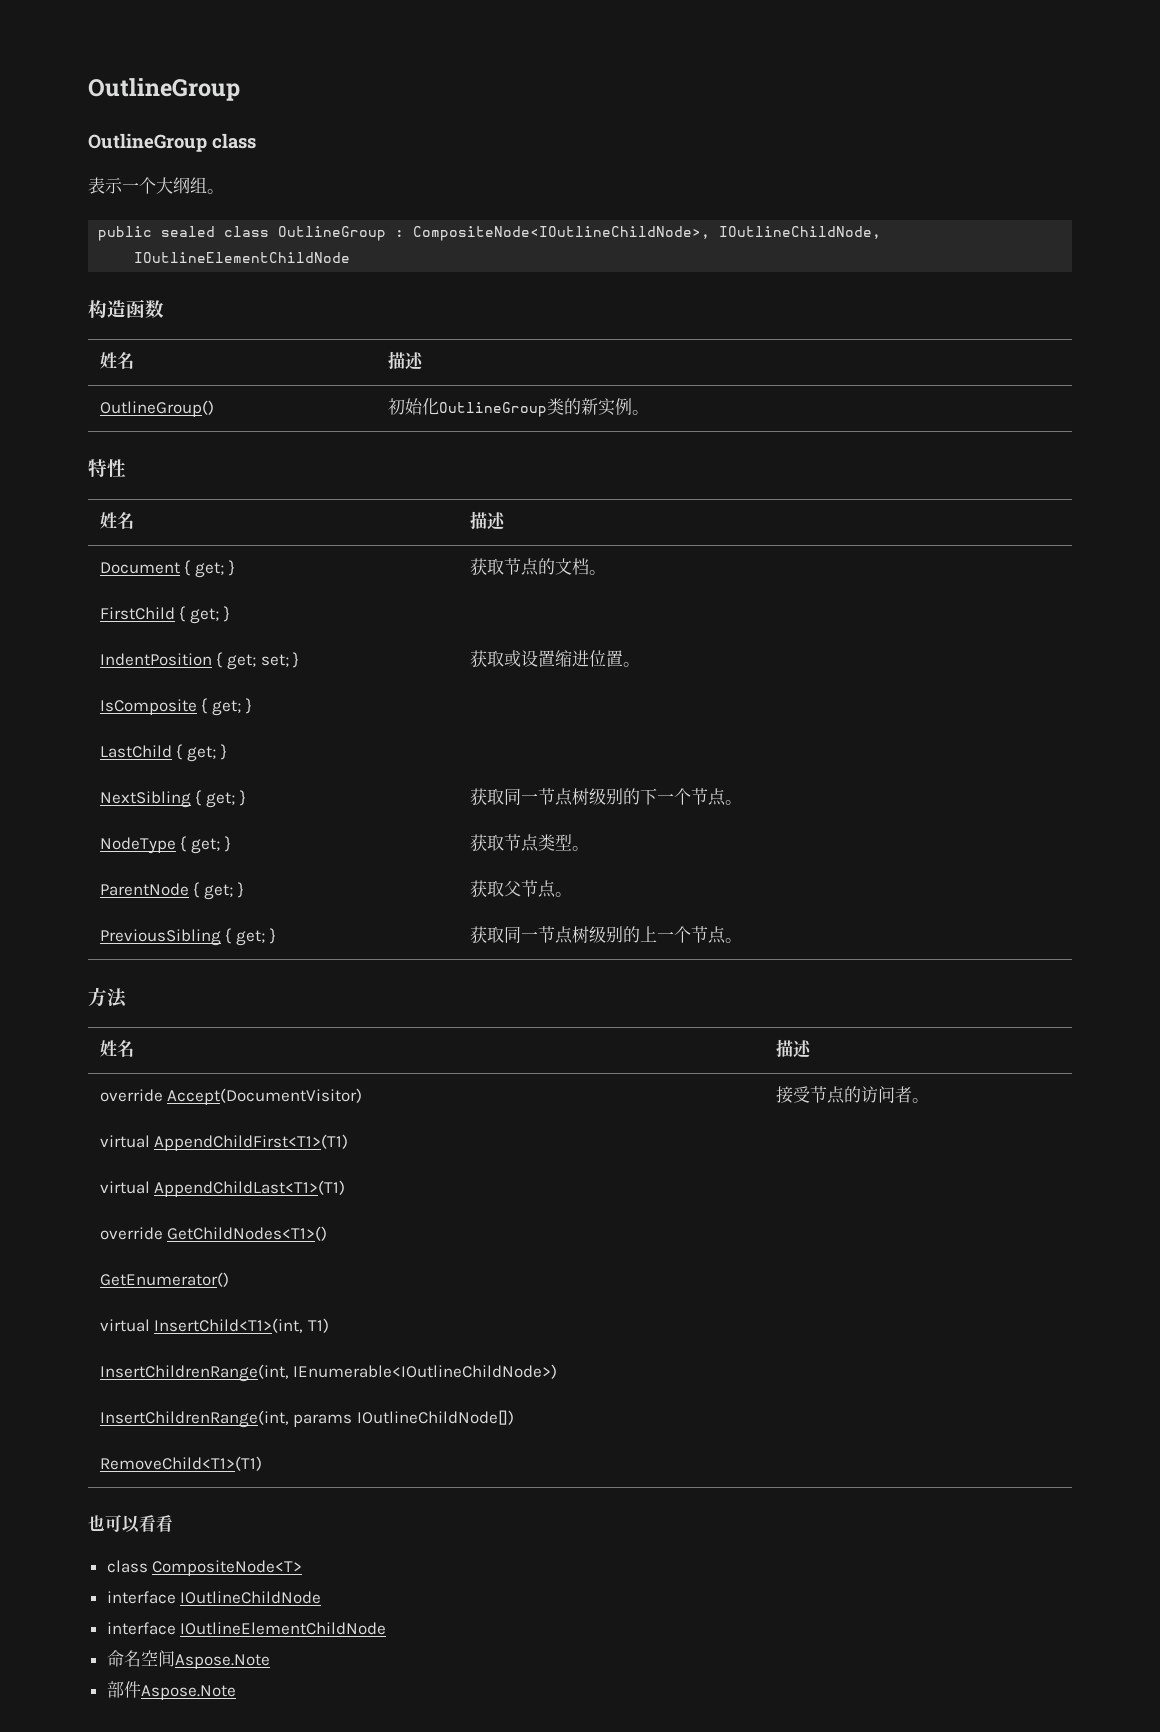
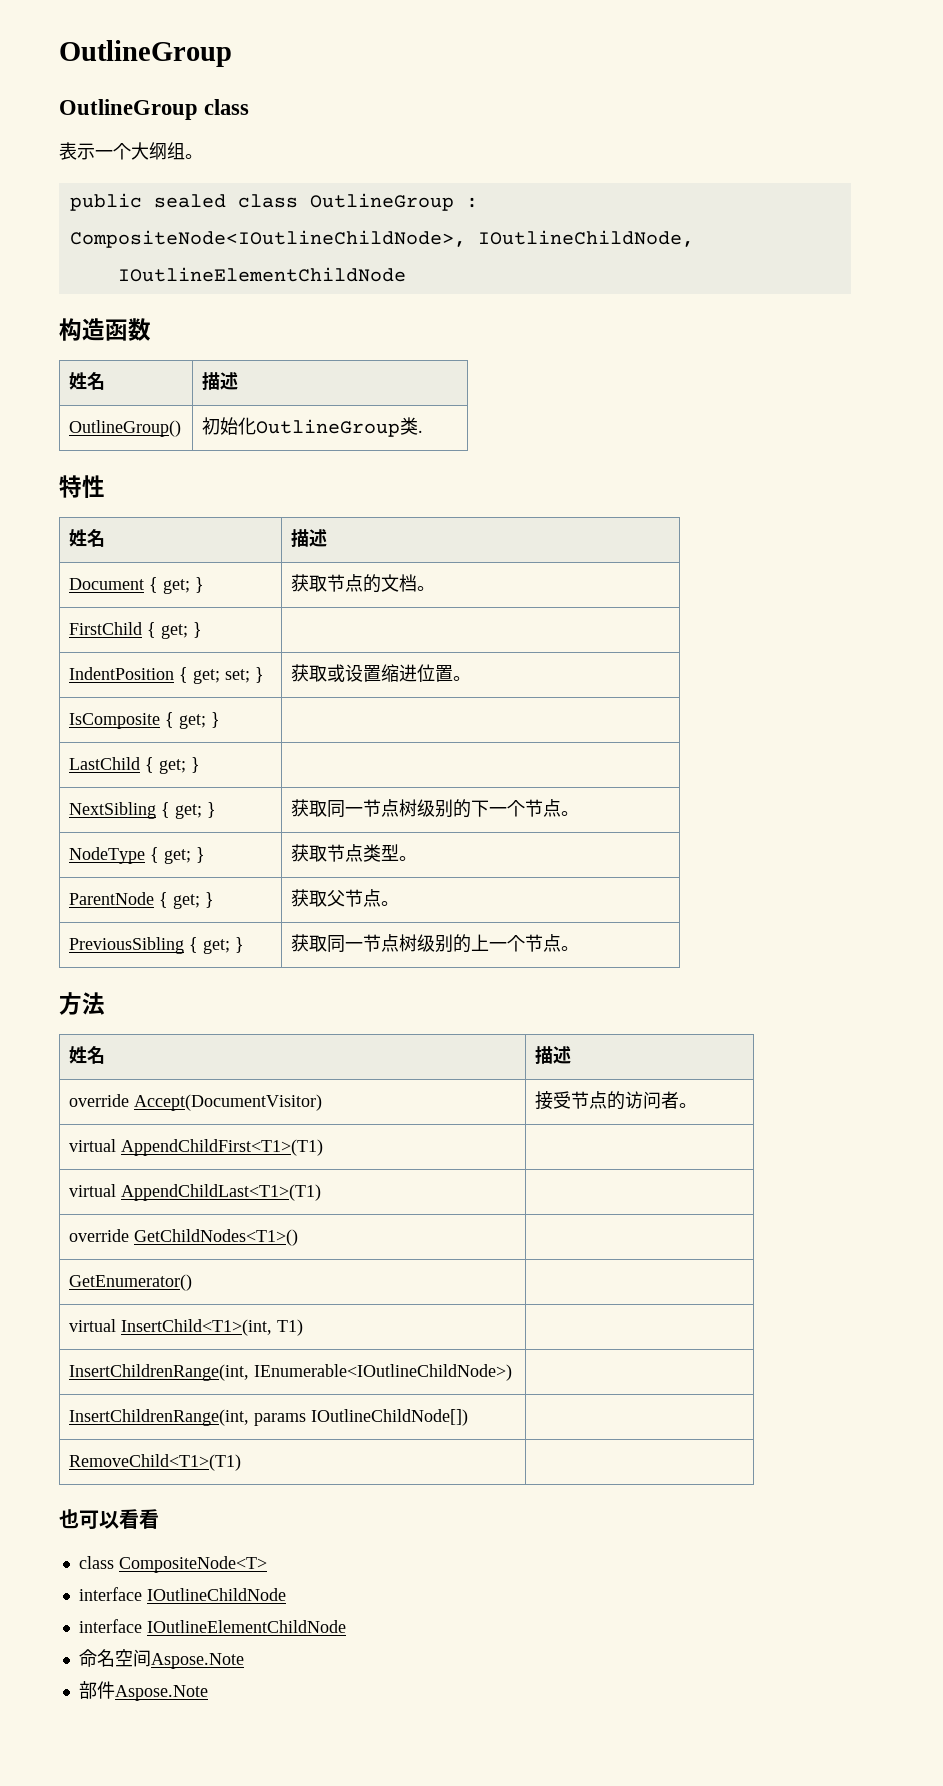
- OutlineGroup() | 初始化OutlineGroup类的新实例。
+ OutlineGroup() | 初始化OutlineGroup类.

